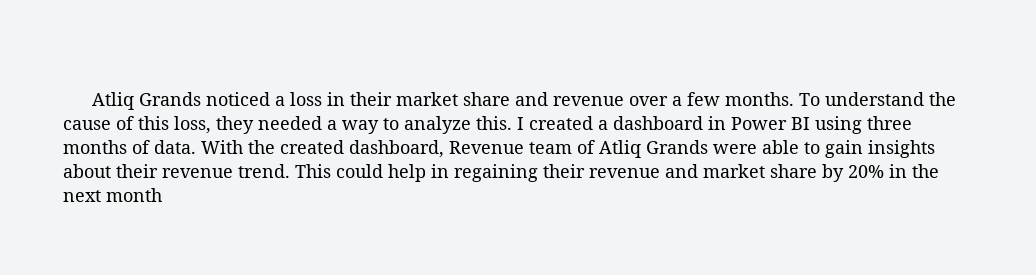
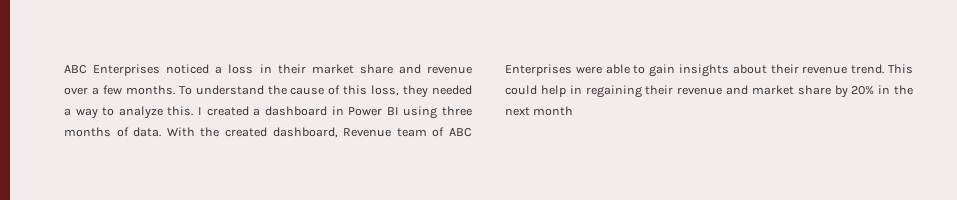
- Atliq Grands noticed a loss in their market share and revenue over a few months.
+ ABC Enterprises noticed a loss in their market share and revenue over a few months.
- With the created dashboard, Revenue team of Atliq Grands were able to gain insights about their revenue trend.
+ With the created dashboard, Revenue team of ABC Enterprises were able to gain insights about their revenue trend.

